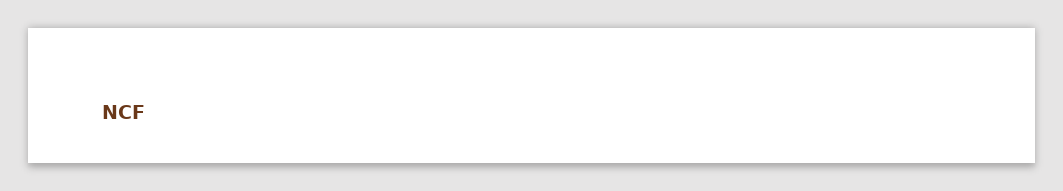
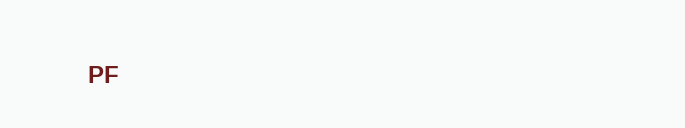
- NCF
+ PF

